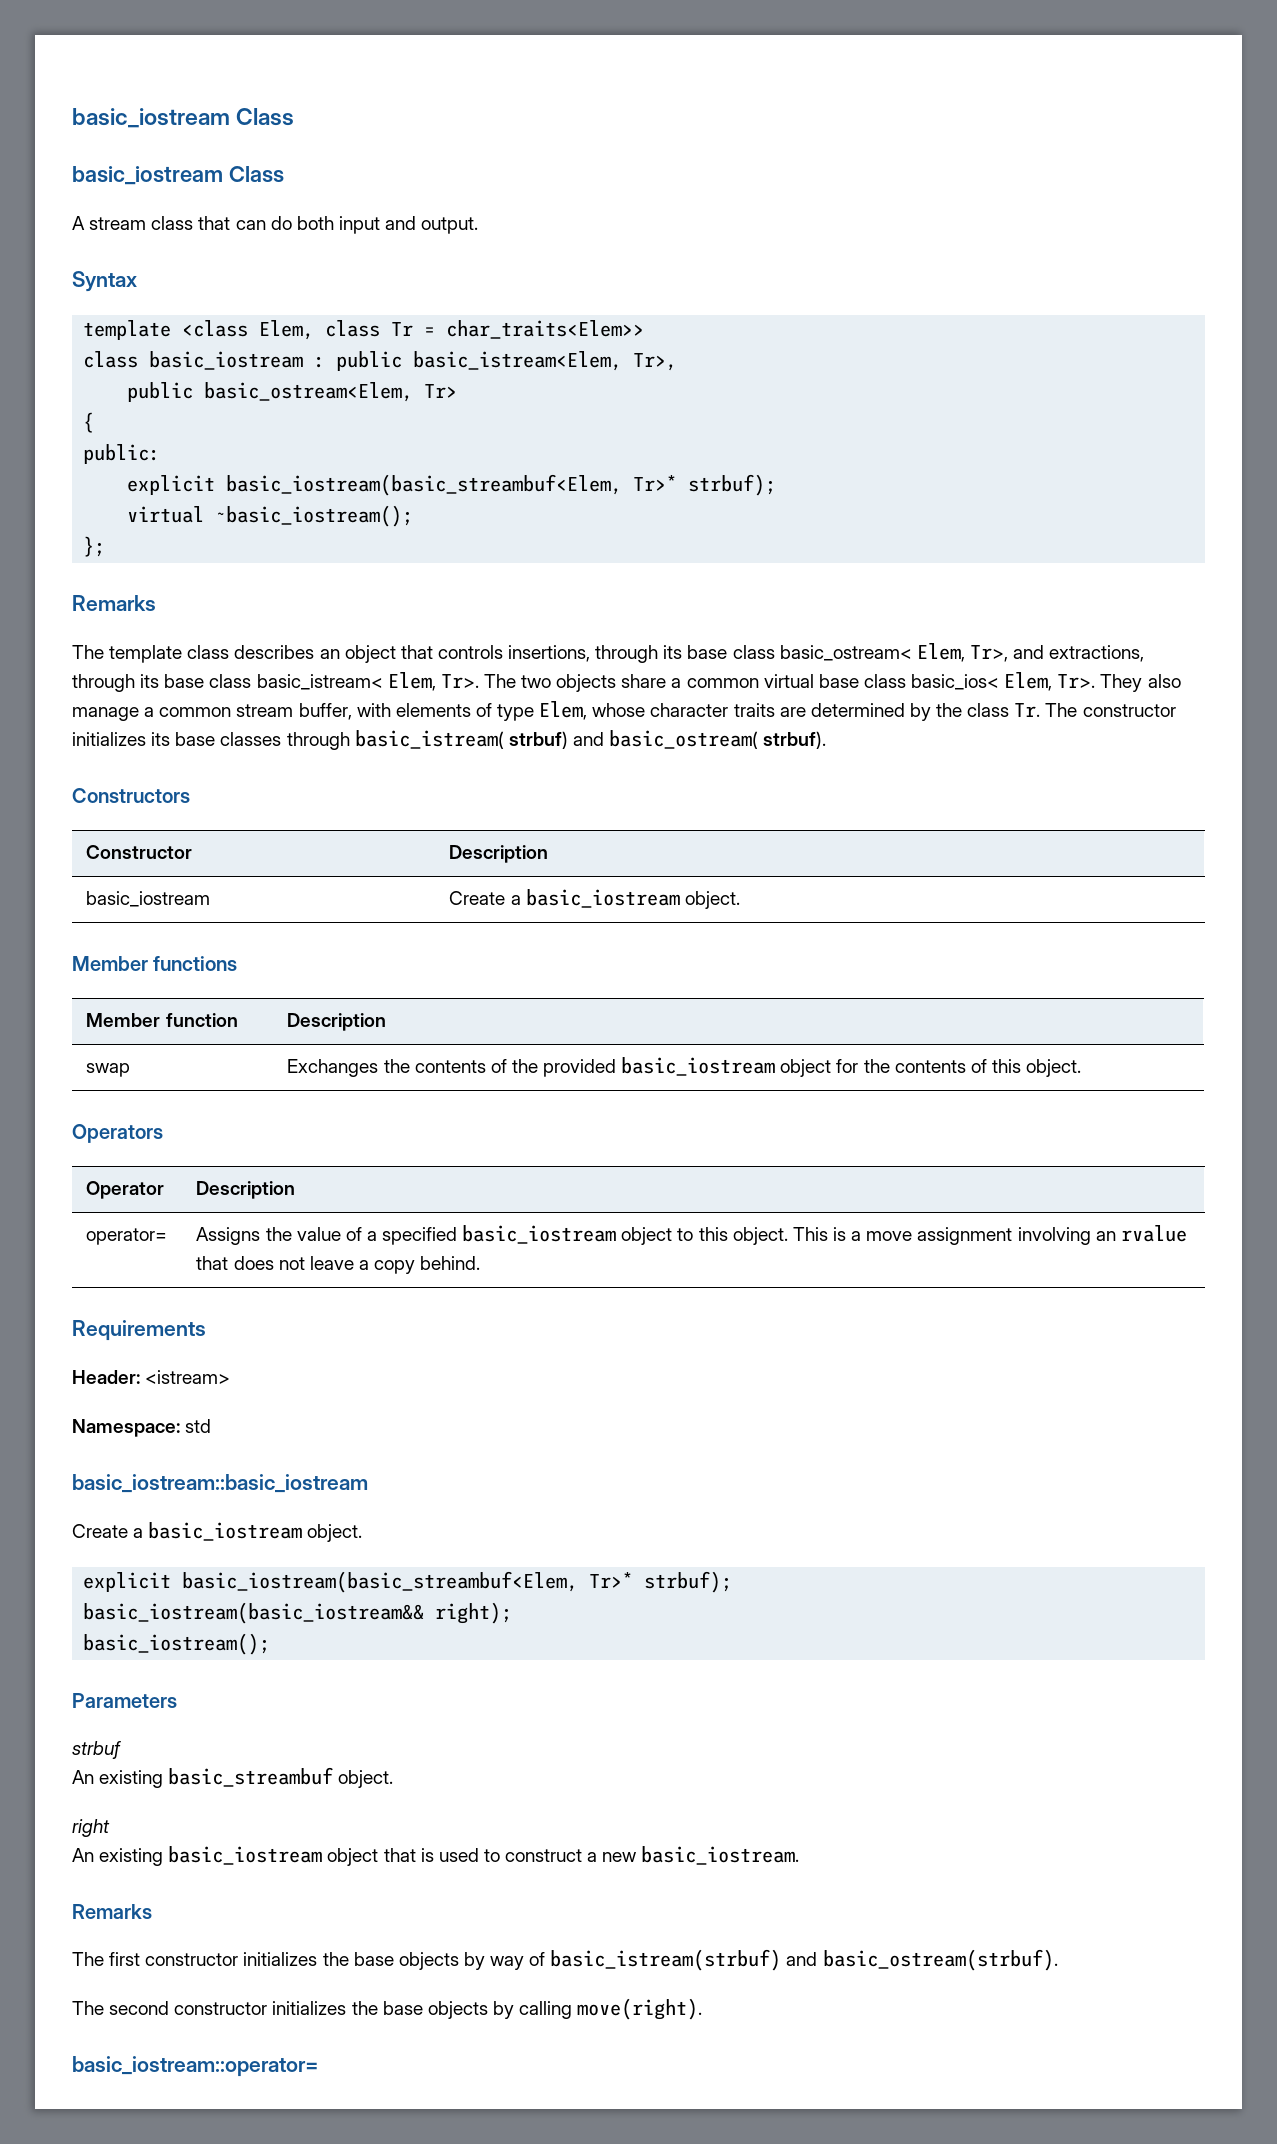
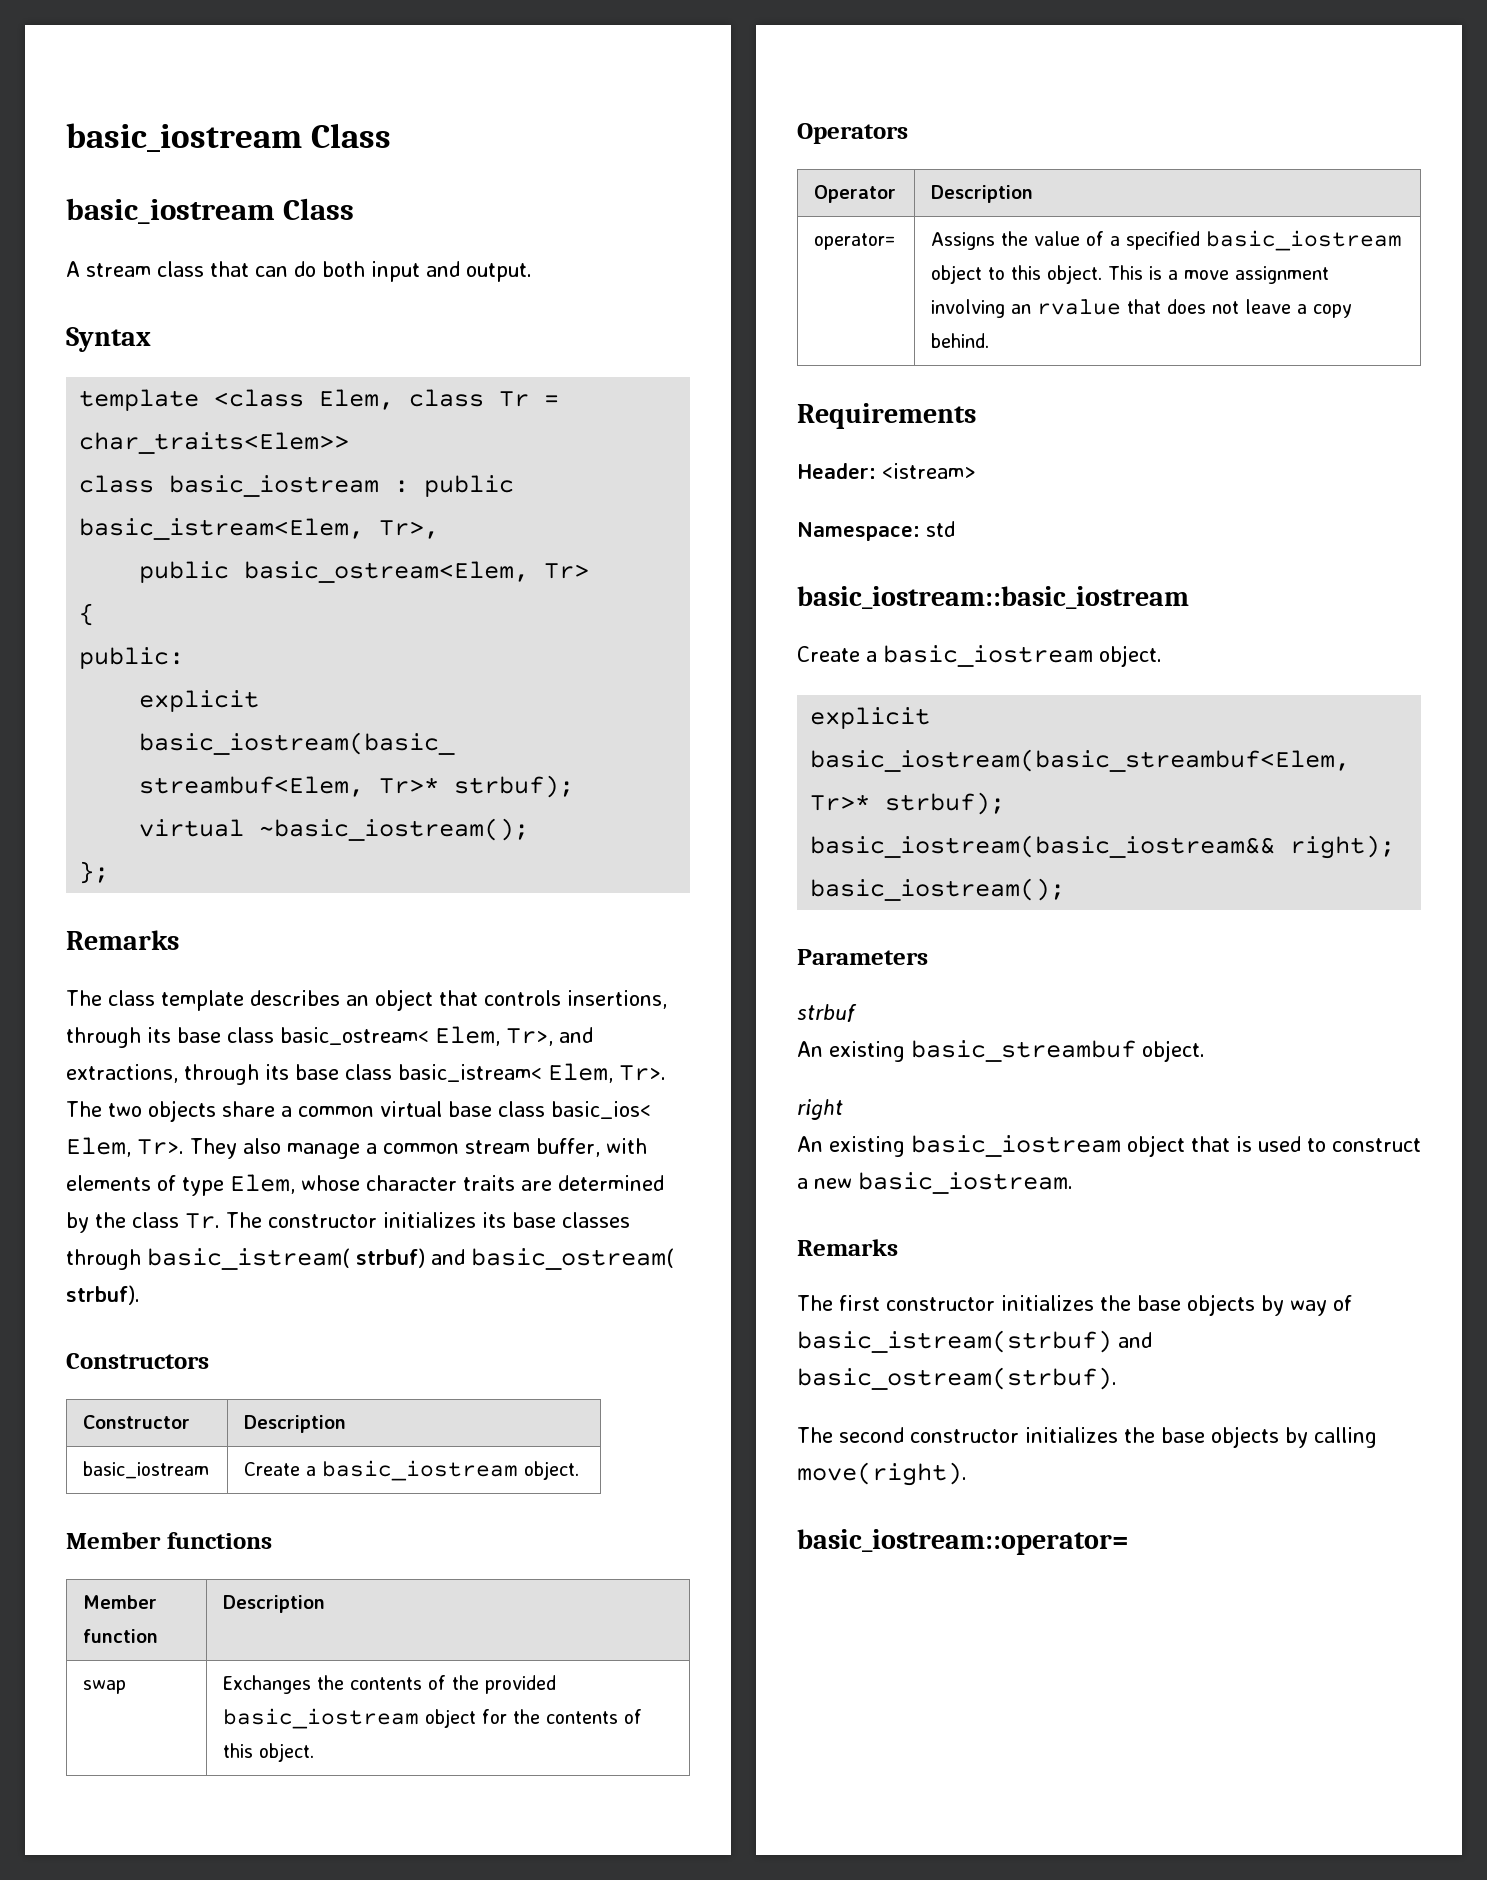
- The template class describes an object that controls insertions, through its base class basic_ostream< Elem, Tr>, and extractions, through its base class basic_istream< Elem, Tr>. The two objects share a common virtual base class basic_ios< Elem, Tr>. They also manage a common stream buffer, with elements of type Elem, whose character traits are determined by the class Tr. The constructor initializes its base classes through basic_istream( strbuf) and basic_ostream( strbuf).
+ The class template describes an object that controls insertions, through its base class basic_ostream< Elem, Tr>, and extractions, through its base class basic_istream< Elem, Tr>. The two objects share a common virtual base class basic_ios< Elem, Tr>. They also manage a common stream buffer, with elements of type Elem, whose character traits are determined by the class Tr. The constructor initializes its base classes through basic_istream( strbuf) and basic_ostream( strbuf).

